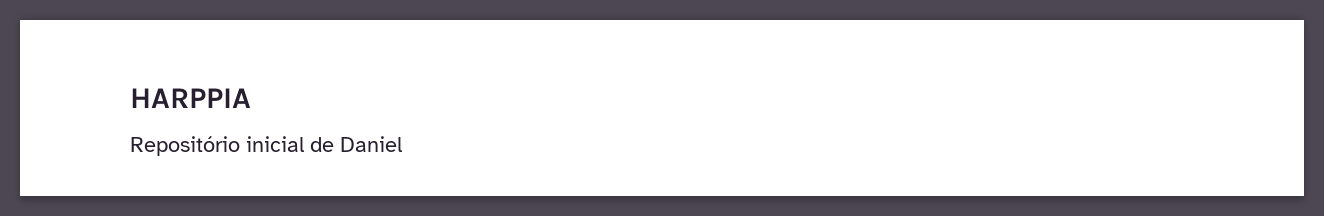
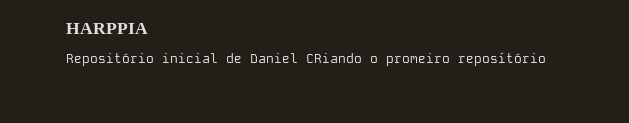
- Repositório inicial de Daniel
+ Repositório inicial de Daniel CRiando o promeiro reposítório

